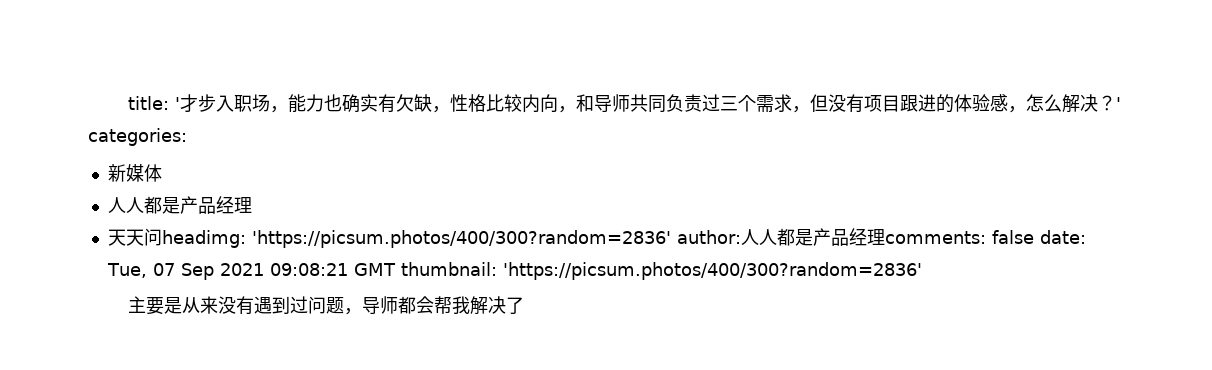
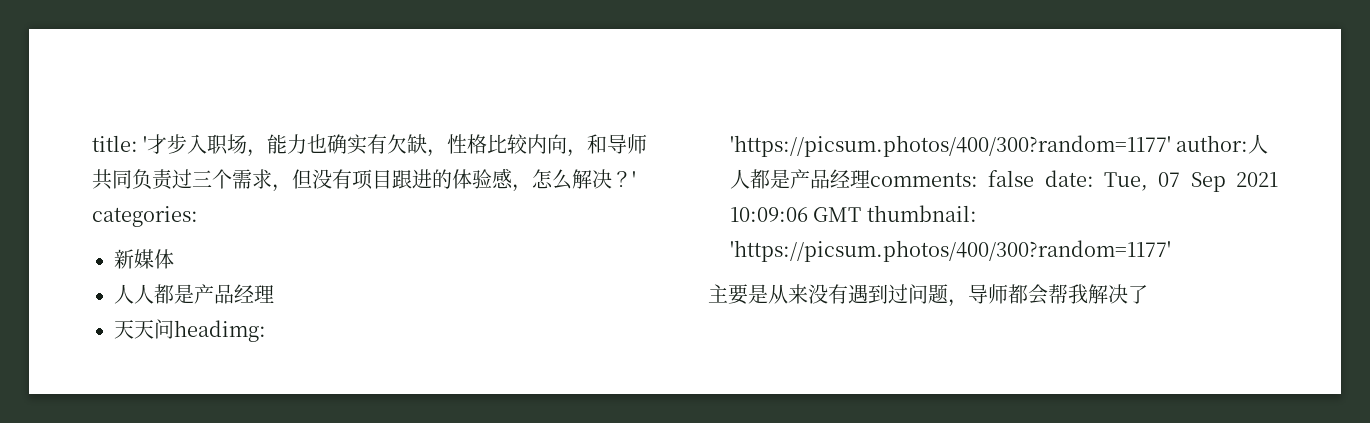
- 天天问headimg: 'https://picsum.photos/400/300?random=2836' author:人人都是产品经理comments: false date: Tue, 07 Sep 2021 09:08:21 GMT thumbnail: 'https://picsum.photos/400/300?random=2836'
+ 天天问headimg: 'https://picsum.photos/400/300?random=1177' author:人人都是产品经理comments: false date: Tue, 07 Sep 2021 10:09:06 GMT thumbnail: 'https://picsum.photos/400/300?random=1177'

